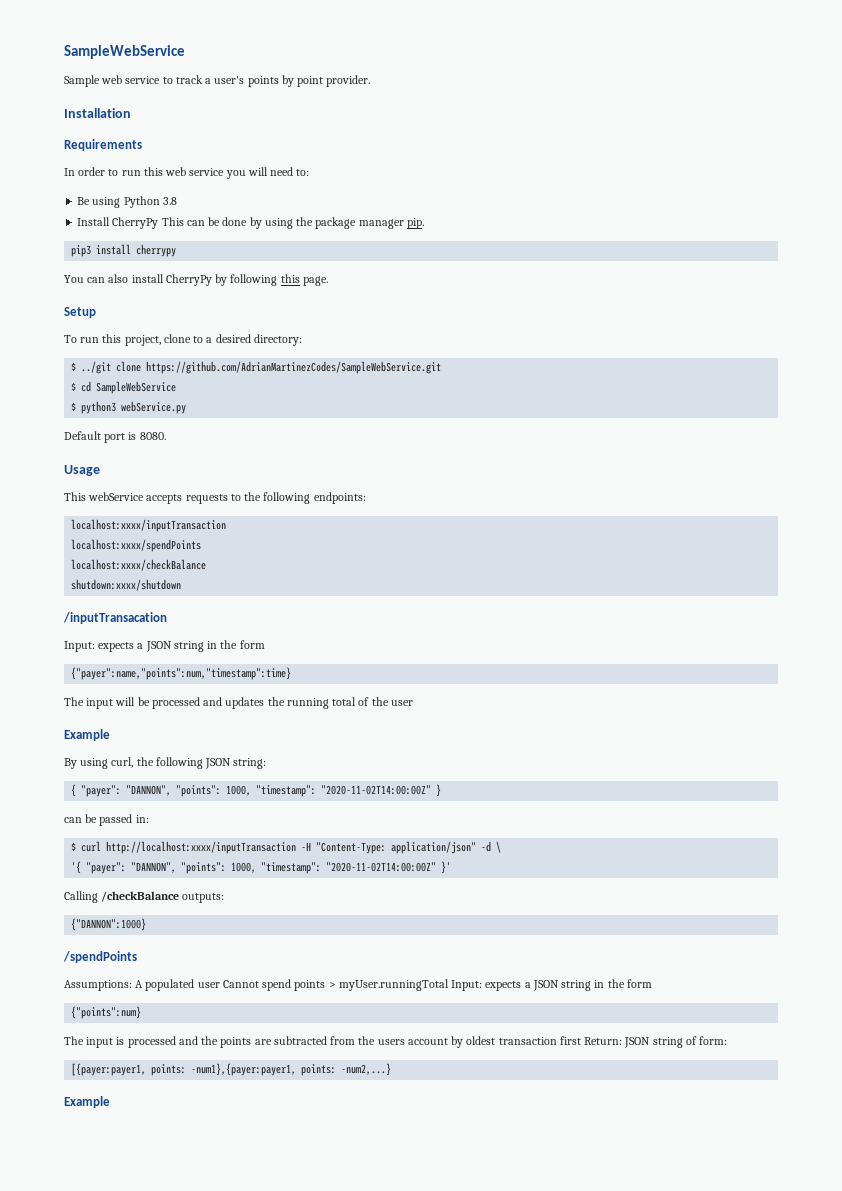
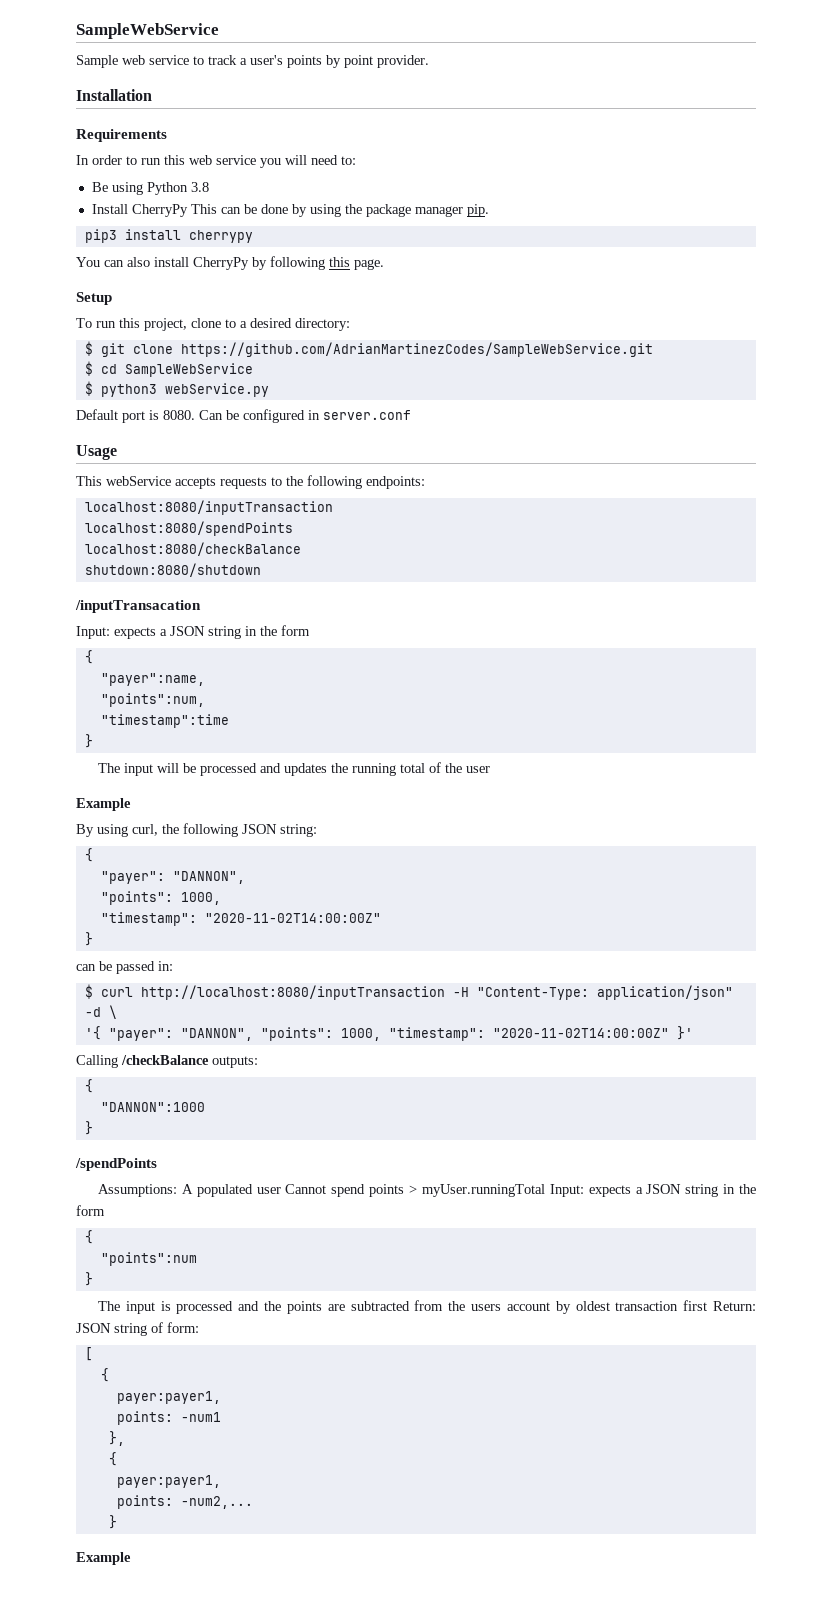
- $ ../git clone https://github.com/AdrianMartinezCodes/SampleWebService.git
+ $ git clone https://github.com/AdrianMartinezCodes/SampleWebService.git
+ Can be configured in server.conf
- localhost:xxxx/inputTransaction
- localhost:xxxx/spendPoints
- localhost:xxxx/checkBalance
- shutdown:xxxx/shutdown
+ localhost:8080/inputTransaction
+ localhost:8080/spendPoints
+ localhost:8080/checkBalance
+ shutdown:8080/shutdown
  /inputTransacation
  Input: expects a JSON string in the form
- {"payer":name,"points":num,"timestamp":time}
+ {
+ "payer":name,
+ "points":num,
+ "timestamp":time
+ }
  By using curl, the following JSON string:
- { "payer": "DANNON", "points": 1000, "timestamp": "2020-11-02T14:00:00Z" }
+ {
+ "payer": "DANNON",
+ "points": 1000,
+ "timestamp": "2020-11-02T14:00:00Z"
+ }
- $ curl http://localhost:xxxx/inputTransaction -H "Content-Type: application/json" -d \
+ $ curl http://localhost:8080/inputTransaction -H "Content-Type: application/json" -d \
  Calling /checkBalance outputs:
- {"DANNON":1000}
+ {
+ "DANNON":1000
+ }
  Assumptions: A populated user Cannot spend points > myUser.runningTotal Input: expects a JSON string in the form
- {"points":num}
+ {
+ "points":num
+ }
- [{payer:payer1, points: -num1},{payer:payer1, points: -num2,...}
+ [
+ {
+ payer:payer1,
+ points: -num1
+ },
+ {
+ payer:payer1,
+ points: -num2,...
+ }

